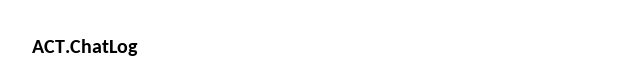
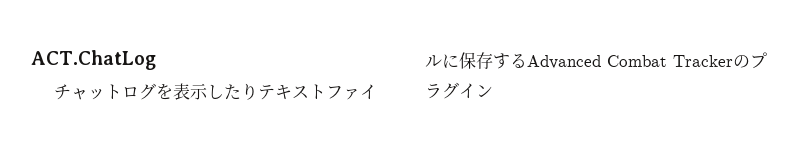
+ チャットログを表示したりテキストファイルに保存するAdvanced Combat Trackerのプラグイン

